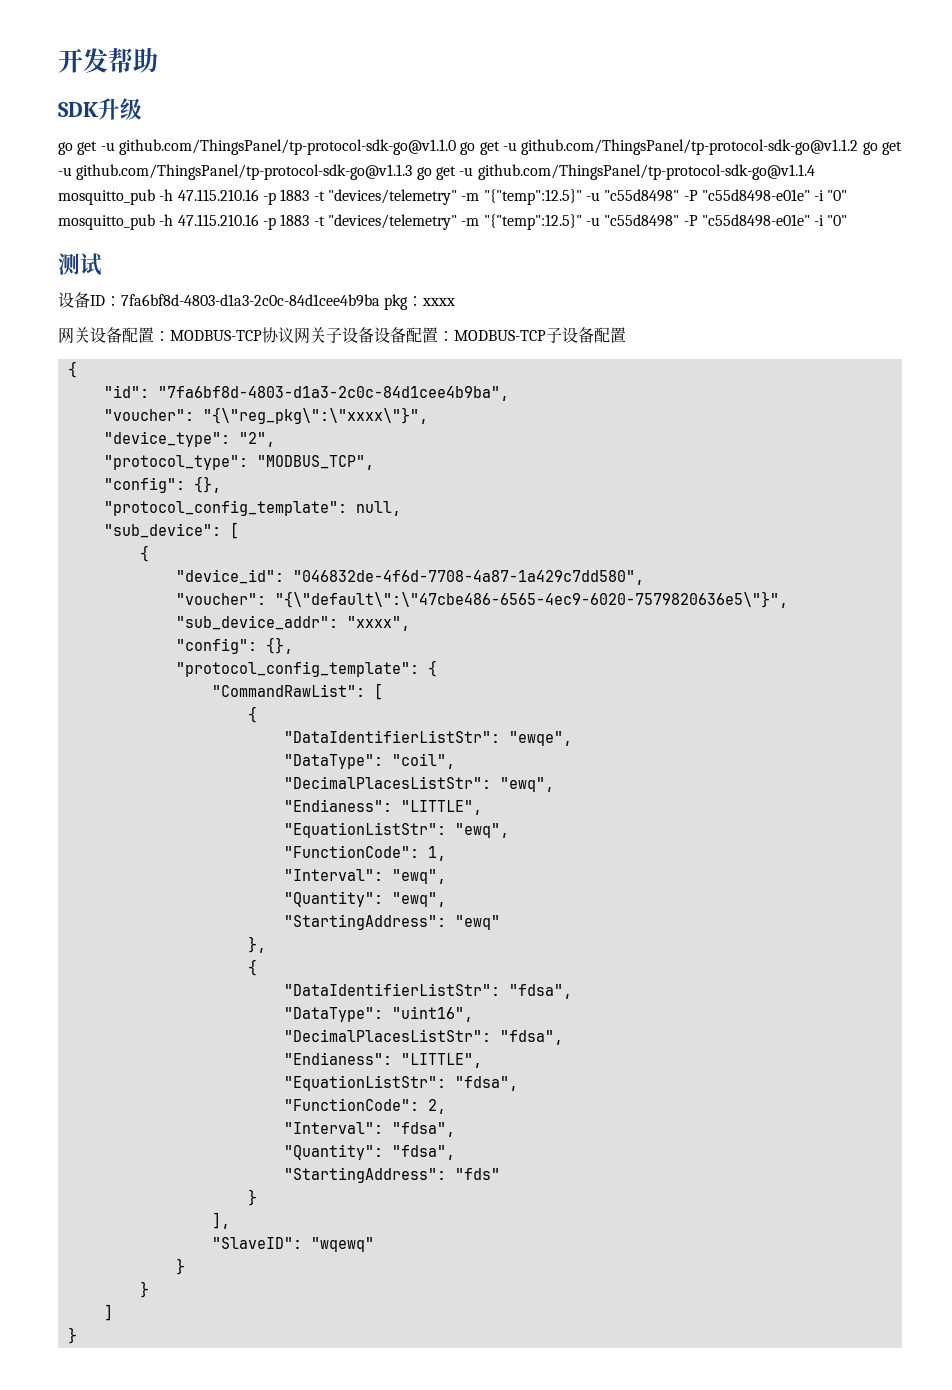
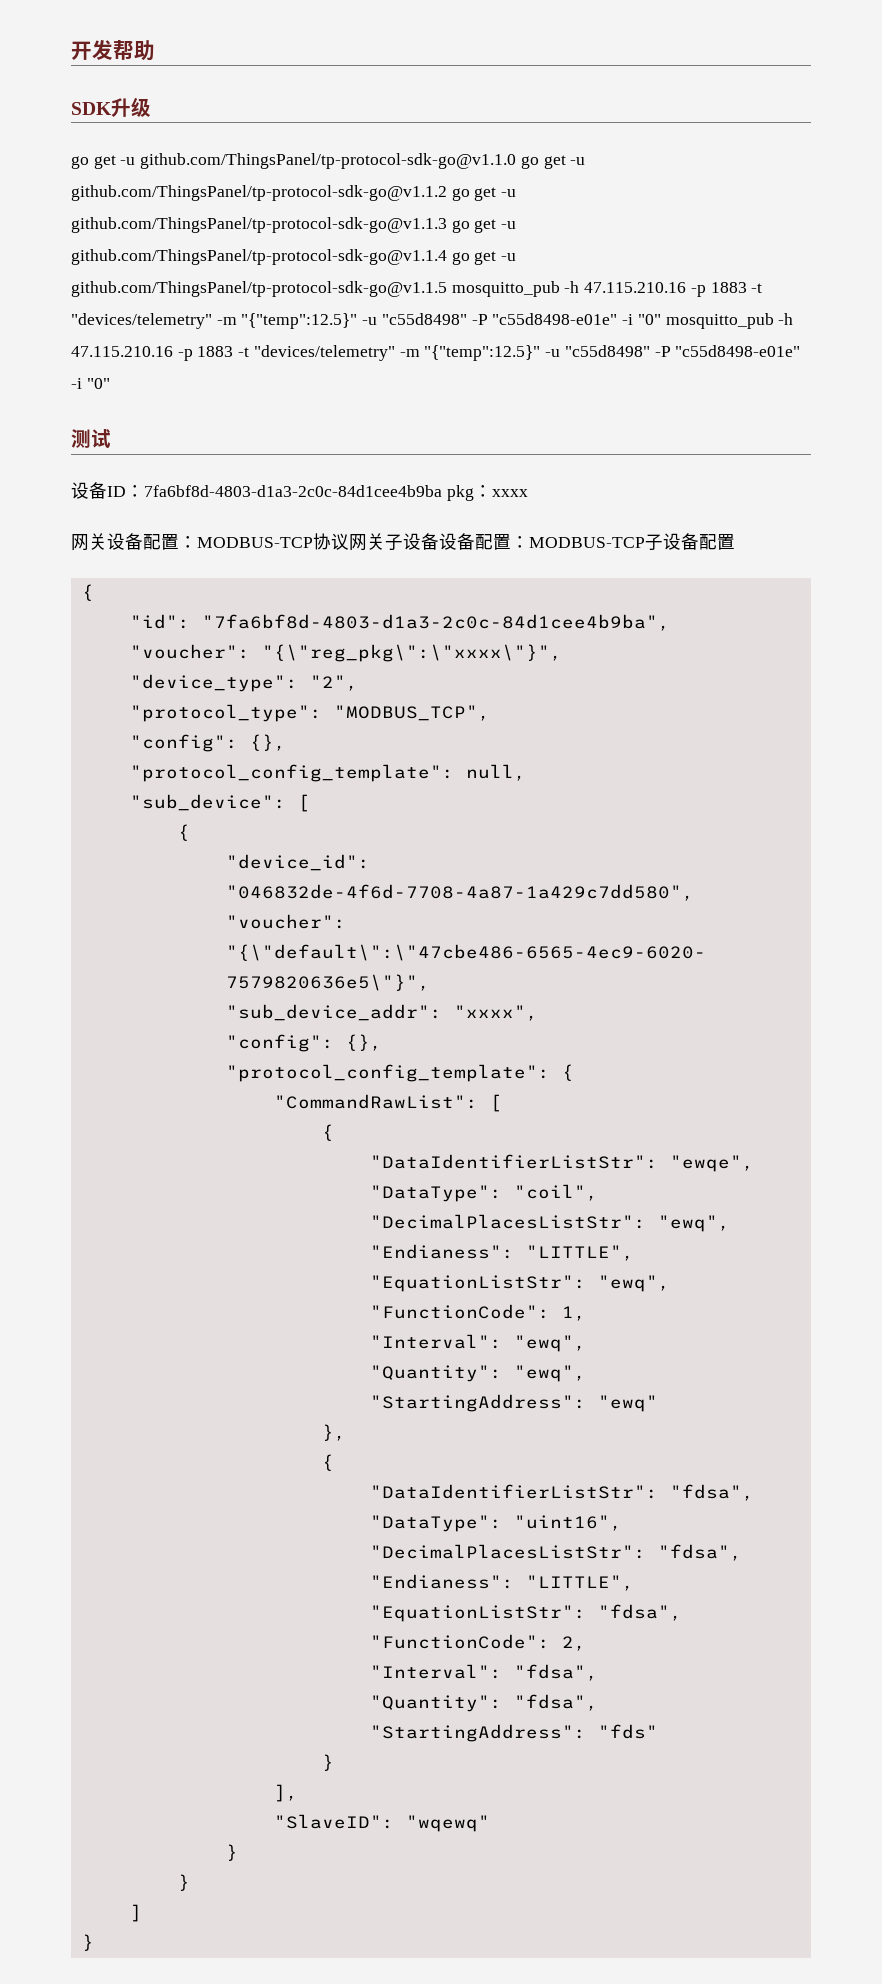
- go get -u github.com/ThingsPanel/tp-protocol-sdk-go@v1.1.0 go get -u github.com/ThingsPanel/tp-protocol-sdk-go@v1.1.2 go get -u github.com/ThingsPanel/tp-protocol-sdk-go@v1.1.3 go get -u github.com/ThingsPanel/tp-protocol-sdk-go@v1.1.4 mosquitto_pub -h 47.115.210.16 -p 1883 -t "devices/telemetry" -m "{"temp":12.5}" -u "c55d8498" -P "c55d8498-e01e" -i "0" mosquitto_pub -h 47.115.210.16 -p 1883 -t "devices/telemetry" -m "{"temp":12.5}" -u "c55d8498" -P "c55d8498-e01e" -i "0"
+ go get -u github.com/ThingsPanel/tp-protocol-sdk-go@v1.1.0 go get -u github.com/ThingsPanel/tp-protocol-sdk-go@v1.1.2 go get -u github.com/ThingsPanel/tp-protocol-sdk-go@v1.1.3 go get -u github.com/ThingsPanel/tp-protocol-sdk-go@v1.1.4 go get -u github.com/ThingsPanel/tp-protocol-sdk-go@v1.1.5 mosquitto_pub -h 47.115.210.16 -p 1883 -t "devices/telemetry" -m "{"temp":12.5}" -u "c55d8498" -P "c55d8498-e01e" -i "0" mosquitto_pub -h 47.115.210.16 -p 1883 -t "devices/telemetry" -m "{"temp":12.5}" -u "c55d8498" -P "c55d8498-e01e" -i "0"

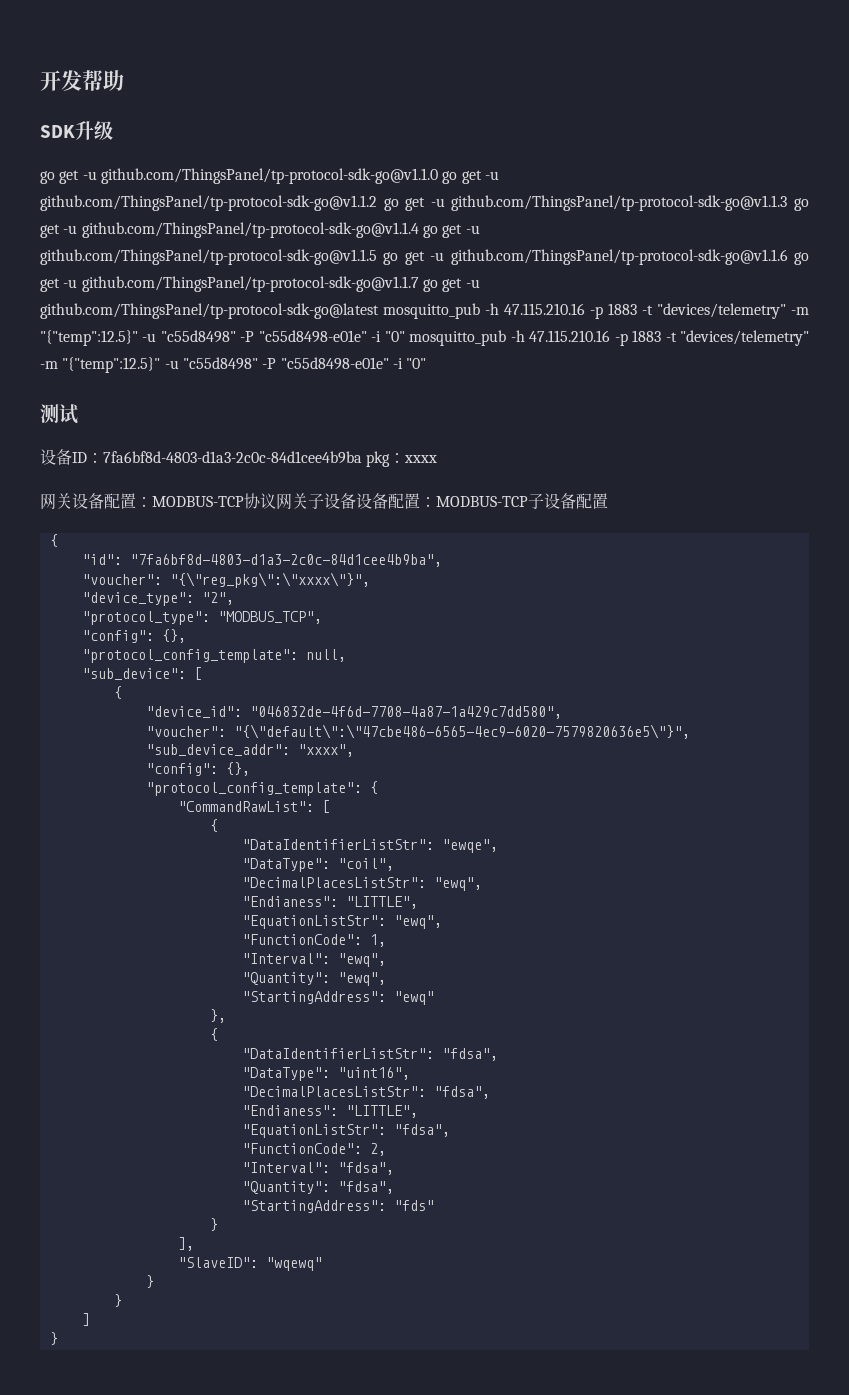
- go get -u github.com/ThingsPanel/tp-protocol-sdk-go@v1.1.0 go get -u github.com/ThingsPanel/tp-protocol-sdk-go@v1.1.2 go get -u github.com/ThingsPanel/tp-protocol-sdk-go@v1.1.3 go get -u github.com/ThingsPanel/tp-protocol-sdk-go@v1.1.4 go get -u github.com/ThingsPanel/tp-protocol-sdk-go@v1.1.5 mosquitto_pub -h 47.115.210.16 -p 1883 -t "devices/telemetry" -m "{"temp":12.5}" -u "c55d8498" -P "c55d8498-e01e" -i "0" mosquitto_pub -h 47.115.210.16 -p 1883 -t "devices/telemetry" -m "{"temp":12.5}" -u "c55d8498" -P "c55d8498-e01e" -i "0"
+ go get -u github.com/ThingsPanel/tp-protocol-sdk-go@v1.1.0 go get -u github.com/ThingsPanel/tp-protocol-sdk-go@v1.1.2 go get -u github.com/ThingsPanel/tp-protocol-sdk-go@v1.1.3 go get -u github.com/ThingsPanel/tp-protocol-sdk-go@v1.1.4 go get -u github.com/ThingsPanel/tp-protocol-sdk-go@v1.1.5 go get -u github.com/ThingsPanel/tp-protocol-sdk-go@v1.1.6 go get -u github.com/ThingsPanel/tp-protocol-sdk-go@v1.1.7 go get -u github.com/ThingsPanel/tp-protocol-sdk-go@latest mosquitto_pub -h 47.115.210.16 -p 1883 -t "devices/telemetry" -m "{"temp":12.5}" -u "c55d8498" -P "c55d8498-e01e" -i "0" mosquitto_pub -h 47.115.210.16 -p 1883 -t "devices/telemetry" -m "{"temp":12.5}" -u "c55d8498" -P "c55d8498-e01e" -i "0"

